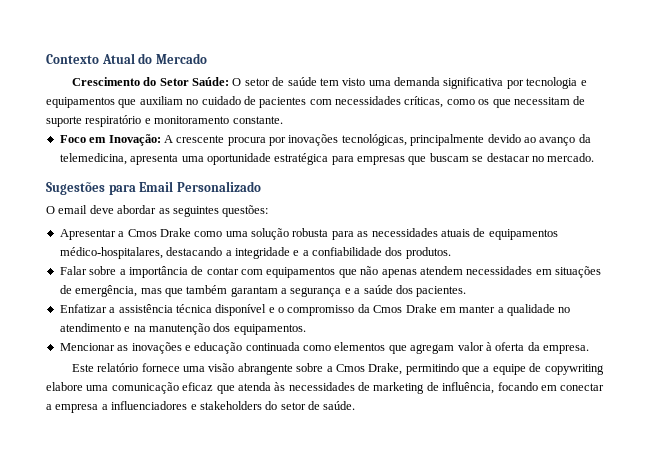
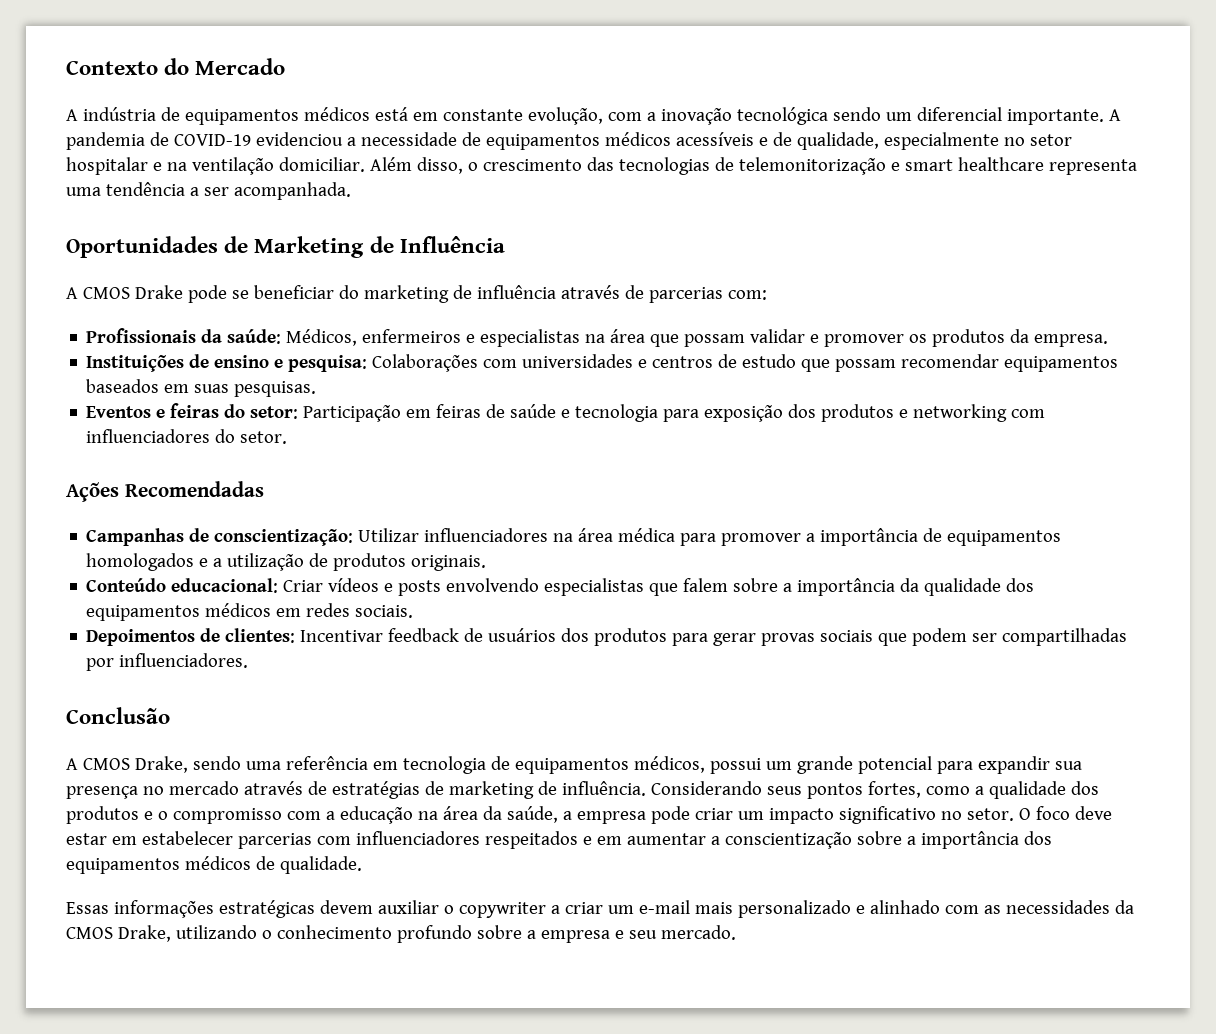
- Contexto Atual do Mercado
+ Contexto do Mercado
- Crescimento do Setor Saúde: O setor de saúde tem visto uma demanda significativa por tecnologia e equipamentos que auxiliam no cuidado de pacientes com necessidades críticas, como os que necessitam de suporte respiratório e monitoramento constante.
- Foco em Inovação: A crescente procura por inovações tecnológicas, principalmente devido ao avanço da telemedicina, apresenta uma oportunidade estratégica para empresas que buscam se destacar no mercado.
- Sugestões para Email Personalizado
- O email deve abordar as seguintes questões:
- Apresentar a Cmos Drake como uma solução robusta para as necessidades atuais de equipamentos médico-hospitalares, destacando a integridade e a confiabilidade dos produtos.
- Falar sobre a importância de contar com equipamentos que não apenas atendem necessidades em situações de emergência, mas que também garantam a segurança e a saúde dos pacientes.
- Enfatizar a assistência técnica disponível e o compromisso da Cmos Drake em manter a qualidade no atendimento e na manutenção dos equipamentos.
- Mencionar as inovações e educação continuada como elementos que agregam valor à oferta da empresa.
- Este relatório fornece uma visão abrangente sobre a Cmos Drake, permitindo que a equipe de copywriting elabore uma comunicação eficaz que atenda às necessidades de marketing de influência, focando em conectar a empresa a influenciadores e stakeholders do setor de saúde.
+ A indústria de equipamentos médicos está em constante evolução, com a inovação tecnológica sendo um diferencial importante. A pandemia de COVID-19 evidenciou a necessidade de equipamentos médicos acessíveis e de qualidade, especialmente no setor hospitalar e na ventilação domiciliar. Além disso, o crescimento das tecnologias de telemonitorização e smart healthcare representa uma tendência a ser acompanhada.
+ Oportunidades de Marketing de Influência
+ A CMOS Drake pode se beneficiar do marketing de influência através de parcerias com:
+ Profissionais da saúde: Médicos, enfermeiros e especialistas na área que possam validar e promover os produtos da empresa.
+ Instituições de ensino e pesquisa: Colaborações com universidades e centros de estudo que possam recomendar equipamentos baseados em suas pesquisas.
+ Eventos e feiras do setor: Participação em feiras de saúde e tecnologia para exposição dos produtos e networking com influenciadores do setor.
+ Ações Recomendadas
+ Campanhas de conscientização: Utilizar influenciadores na área médica para promover a importância de equipamentos homologados e a utilização de produtos originais.
+ Conteúdo educacional: Criar vídeos e posts envolvendo especialistas que falem sobre a importância da qualidade dos equipamentos médicos em redes sociais.
+ Depoimentos de clientes: Incentivar feedback de usuários dos produtos para gerar provas sociais que podem ser compartilhadas por influenciadores.
+ Conclusão
+ A CMOS Drake, sendo uma referência em tecnologia de equipamentos médicos, possui um grande potencial para expandir sua presença no mercado através de estratégias de marketing de influência. Considerando seus pontos fortes, como a qualidade dos produtos e o compromisso com a educação na área da saúde, a empresa pode criar um impacto significativo no setor. O foco deve estar em estabelecer parcerias com influenciadores respeitados e em aumentar a conscientização sobre a importância dos equipamentos médicos de qualidade.
+ Essas informações estratégicas devem auxiliar o copywriter a criar um e-mail mais personalizado e alinhado com as necessidades da CMOS Drake, utilizando o conhecimento profundo sobre a empresa e seu mercado.

